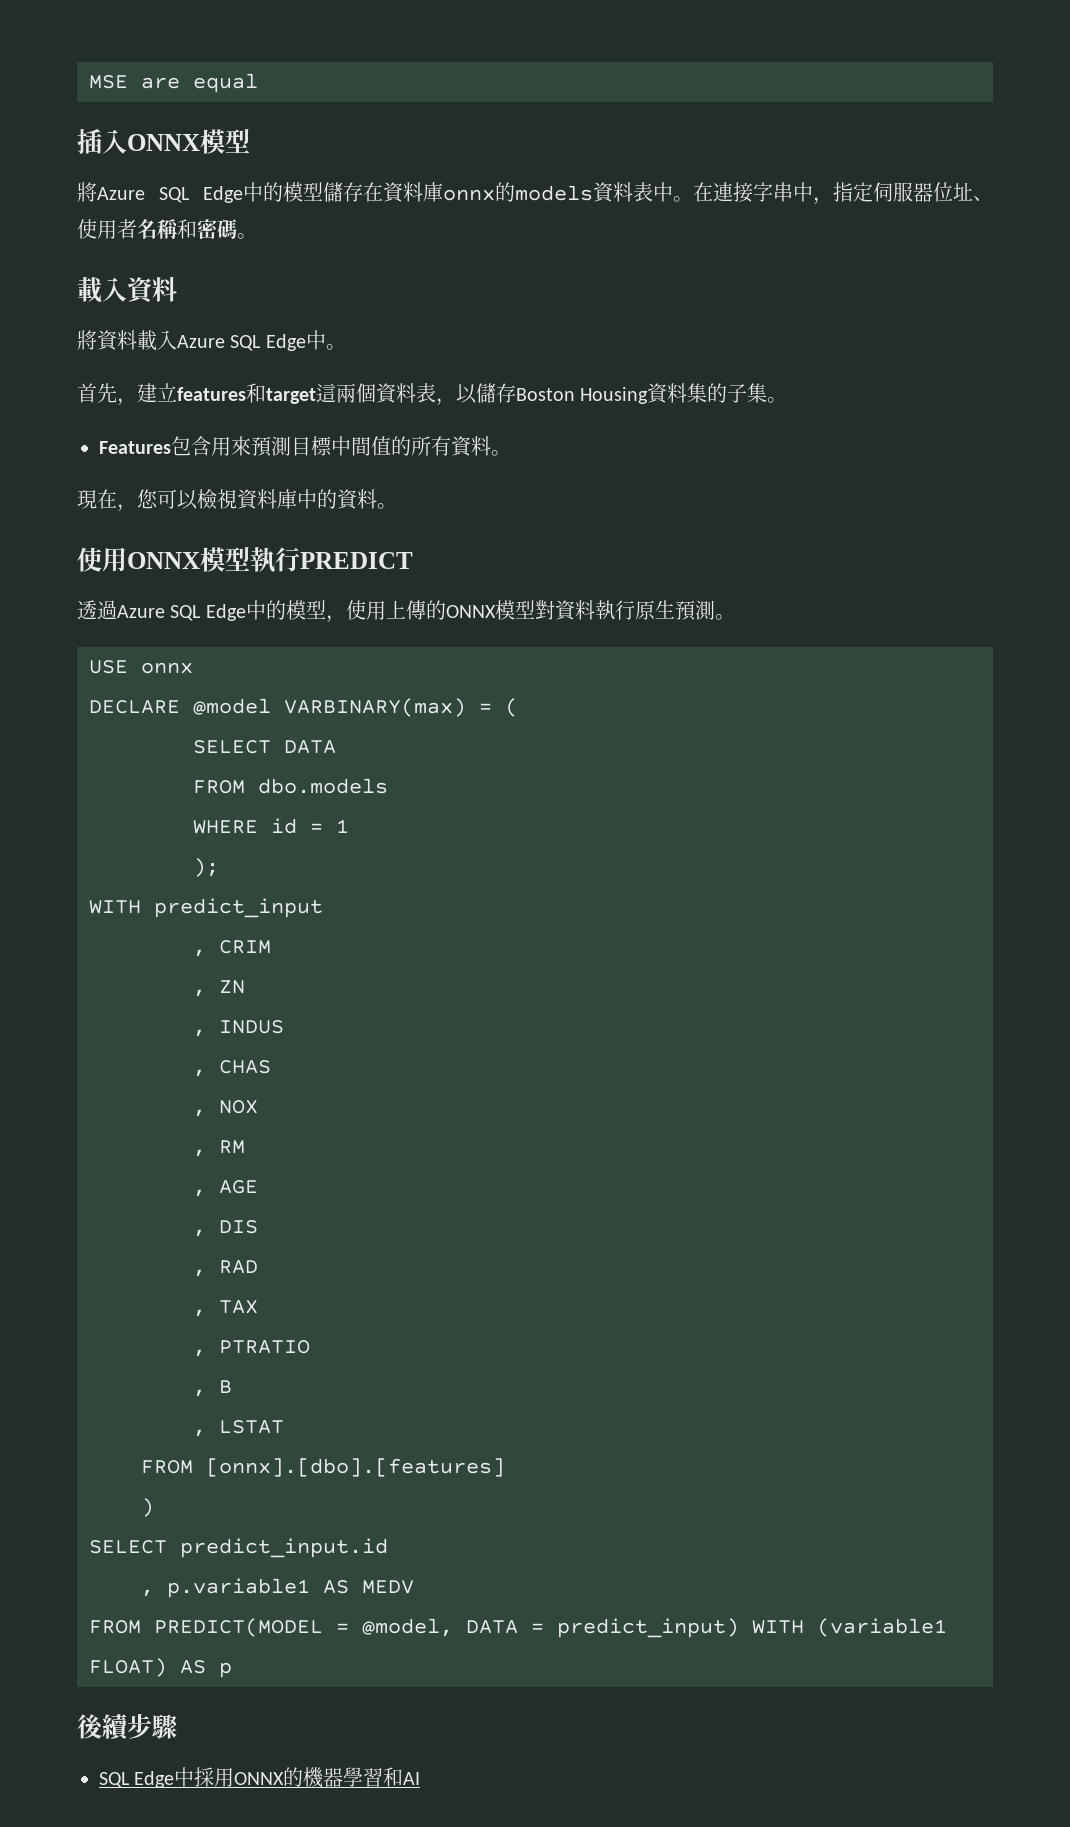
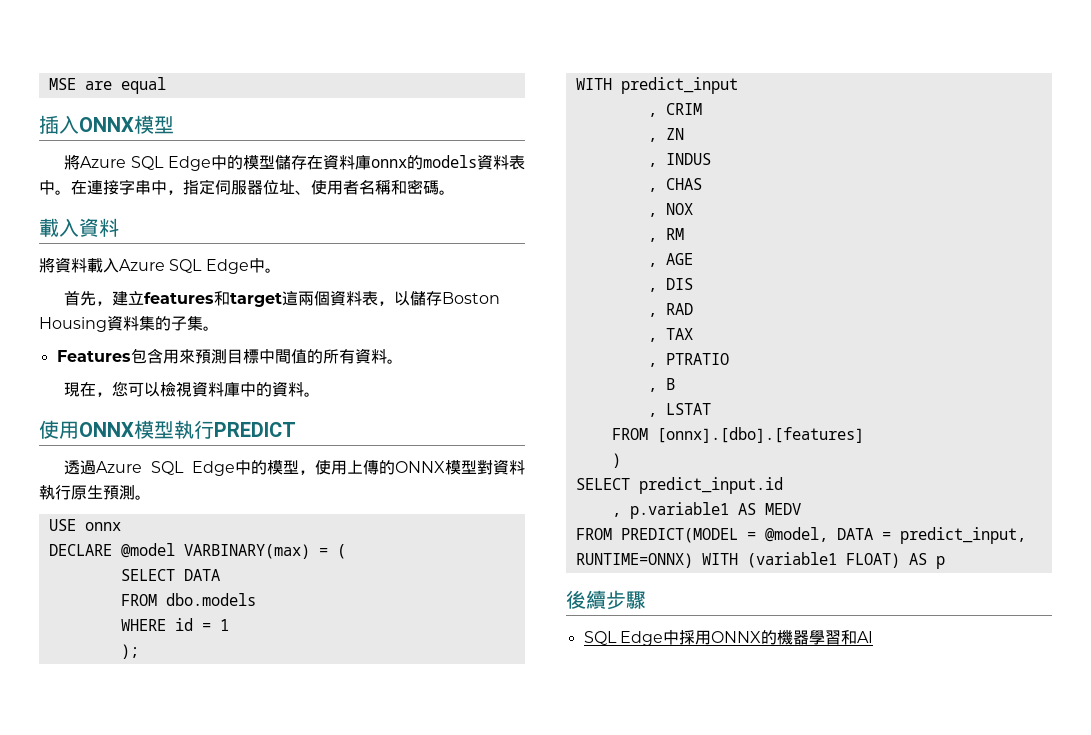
- FROM PREDICT(MODEL = @model, DATA = predict_input) WITH (variable1 FLOAT) AS p
+ FROM PREDICT(MODEL = @model, DATA = predict_input, RUNTIME=ONNX) WITH (variable1 FLOAT) AS p

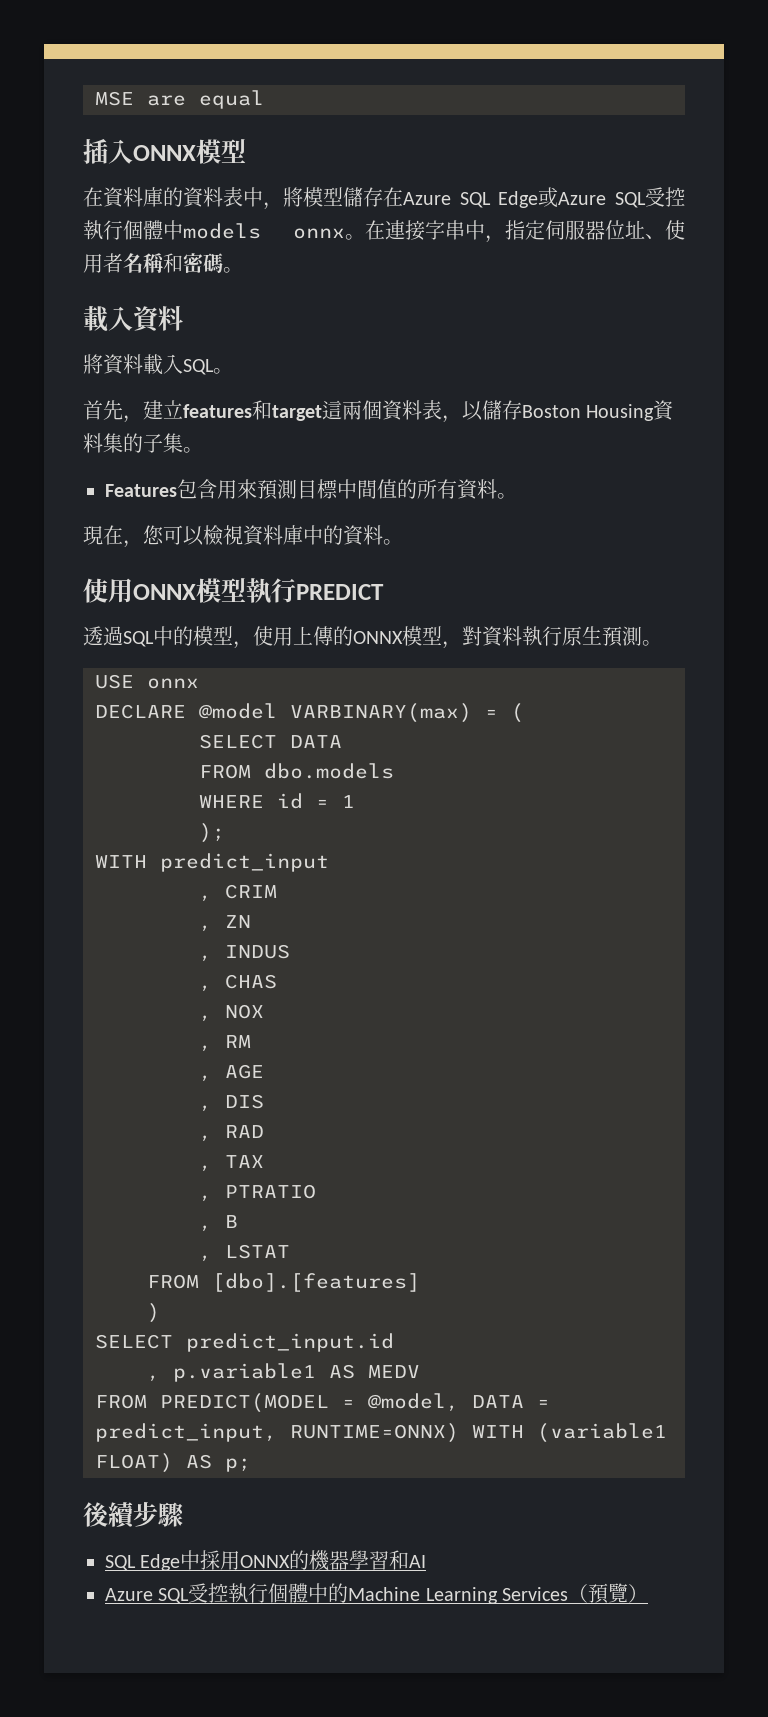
- 將Azure SQL Edge中的模型儲存在資料庫onnx的models資料表中。
+ 在資料庫的資料表中，將模型儲存在Azure SQL Edge或Azure SQL受控執行個體中models onnx。
- 將資料載入Azure SQL Edge中。
+ 將資料載入SQL。
- 透過Azure SQL Edge中的模型，使用上傳的ONNX模型對資料執行原生預測。
+ 透過SQL中的模型，使用上傳的ONNX模型，對資料執行原生預測。
- FROM [onnx].[dbo].[features]
+ FROM [dbo].[features]
- FROM PREDICT(MODEL = @model, DATA = predict_input, RUNTIME=ONNX) WITH (variable1 FLOAT) AS p
+ FROM PREDICT(MODEL = @model, DATA = predict_input, RUNTIME=ONNX) WITH (variable1 FLOAT) AS p;
+ Azure SQL受控執行個體中的Machine Learning Services（預覽）

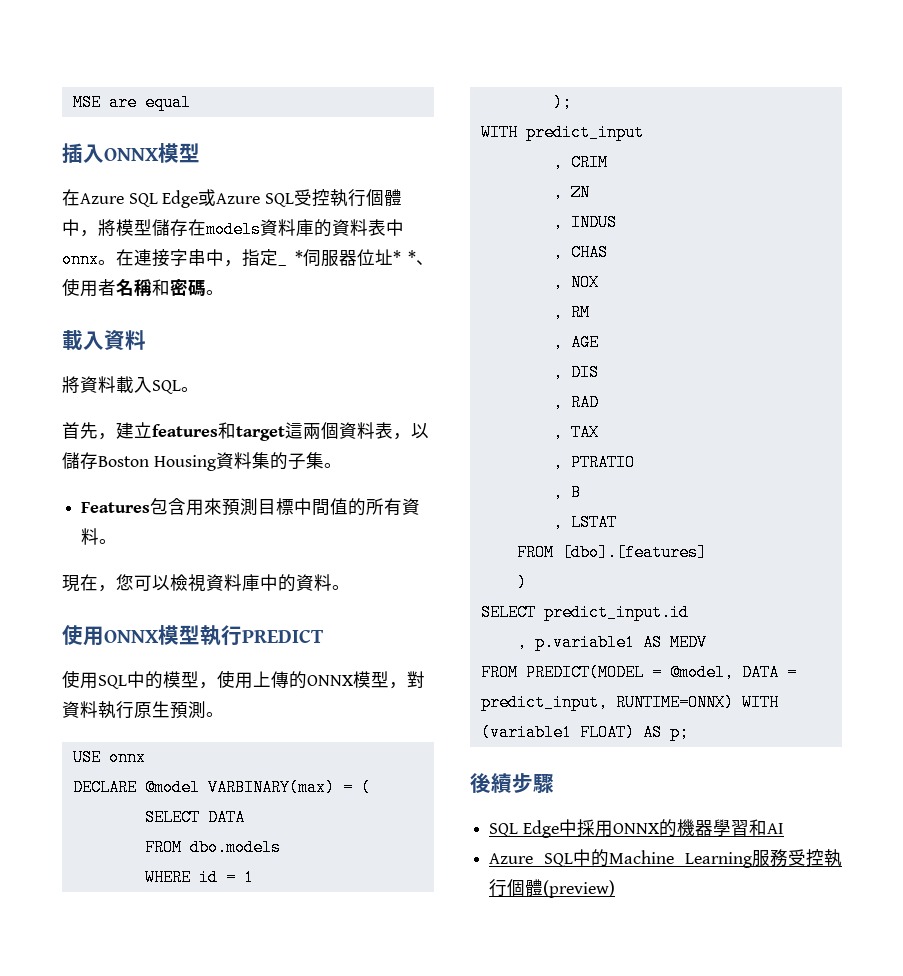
- 在資料庫的資料表中，將模型儲存在Azure SQL Edge或Azure SQL受控執行個體中models onnx。
+ 在Azure SQL Edge或Azure SQL受控執行個體中，將模型儲存在models資料庫的資料表中onnx。
- 在連接字串中，指定伺服器位址、使用者名稱和密碼。
+ 在連接字串中，指定_ *伺服器位址* *、使用者名稱和密碼。
- 透過SQL中的模型，使用上傳的ONNX模型，對資料執行原生預測。
+ 使用SQL中的模型，使用上傳的ONNX模型，對資料執行原生預測。
- Azure SQL受控執行個體中的Machine Learning Services（預覽）
+ Azure SQL中的Machine Learning服務受控執行個體(preview)

